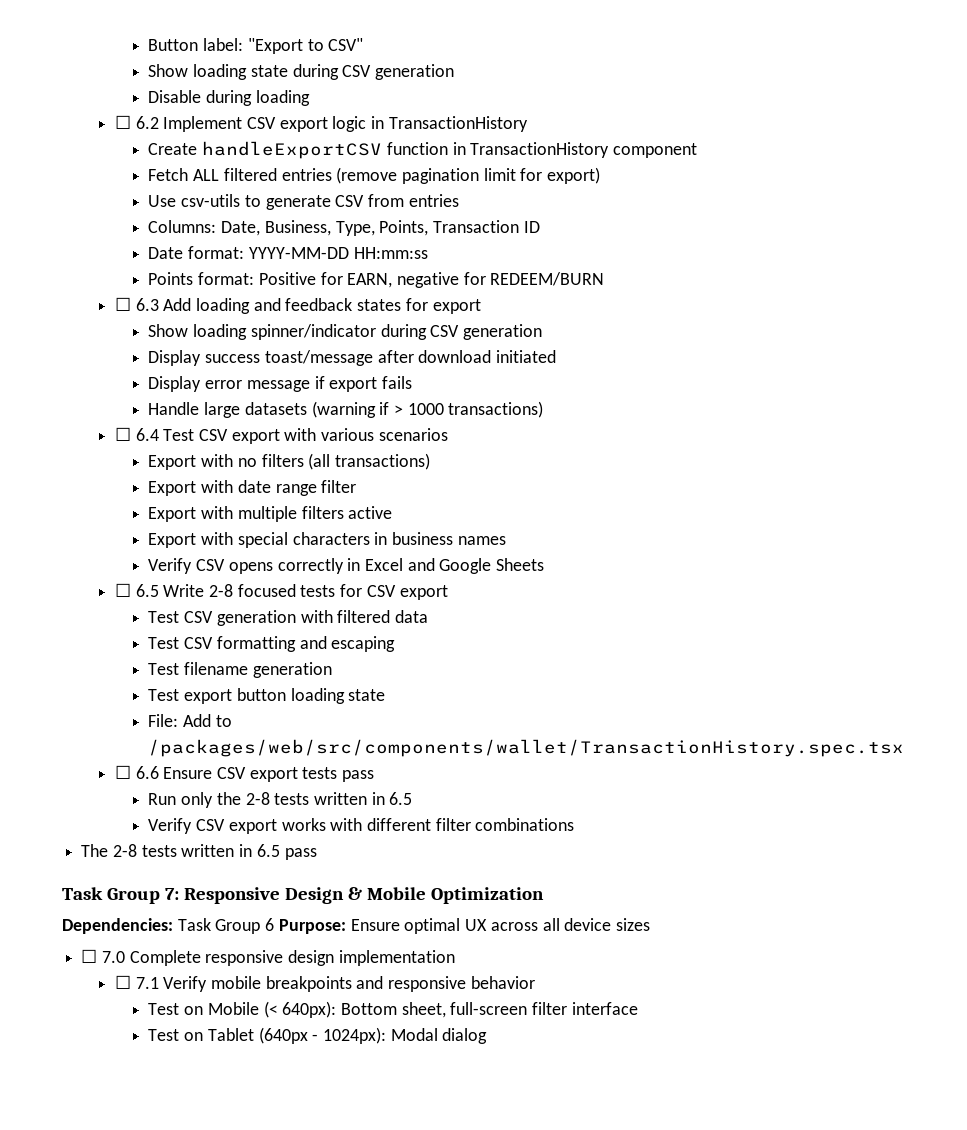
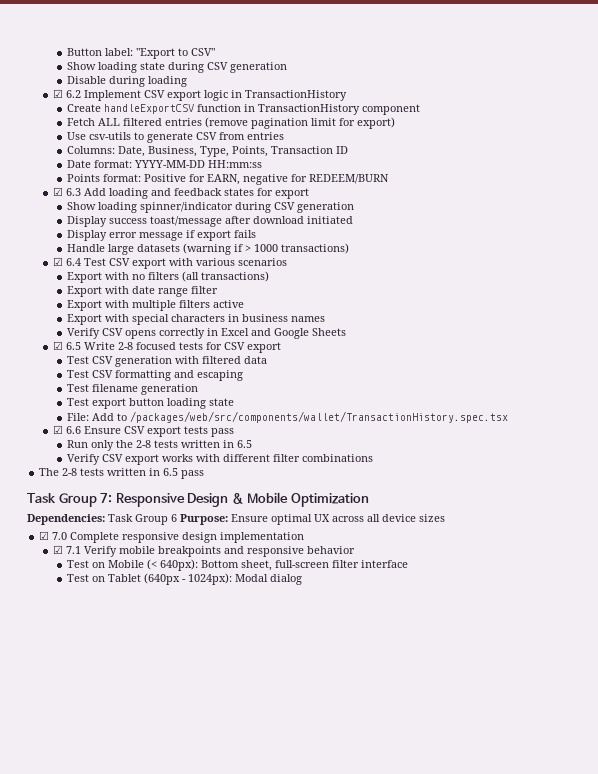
- ☐ 6.2 Implement CSV export logic in TransactionHistory
+ ☑ 6.2 Implement CSV export logic in TransactionHistory
- ☐ 6.3 Add loading and feedback states for export
+ ☑ 6.3 Add loading and feedback states for export
- ☐ 6.4 Test CSV export with various scenarios
+ ☑ 6.4 Test CSV export with various scenarios
- ☐ 6.5 Write 2-8 focused tests for CSV export
+ ☑ 6.5 Write 2-8 focused tests for CSV export
- ☐ 6.6 Ensure CSV export tests pass
+ ☑ 6.6 Ensure CSV export tests pass
- ☐ 7.0 Complete responsive design implementation
+ ☑ 7.0 Complete responsive design implementation
- ☐ 7.1 Verify mobile breakpoints and responsive behavior
+ ☑ 7.1 Verify mobile breakpoints and responsive behavior

